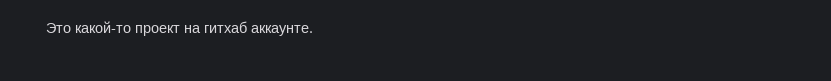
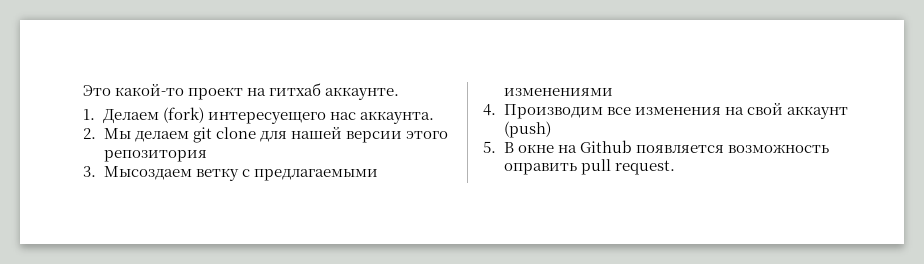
+ 1. Делаем (fork) интересуещего нас аккаунта.
+ 2. Мы делаем git clone для нашей версии этого репозитория
+ 3. Мысоздаем ветку с предлагаемыми изменениями
+ 4. Производим все изменения на свой аккаунт (push)
+ 5. В окне на Github появляется возможность оправить pull request.

